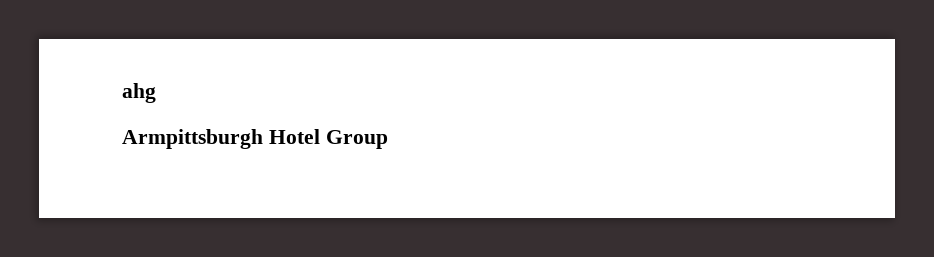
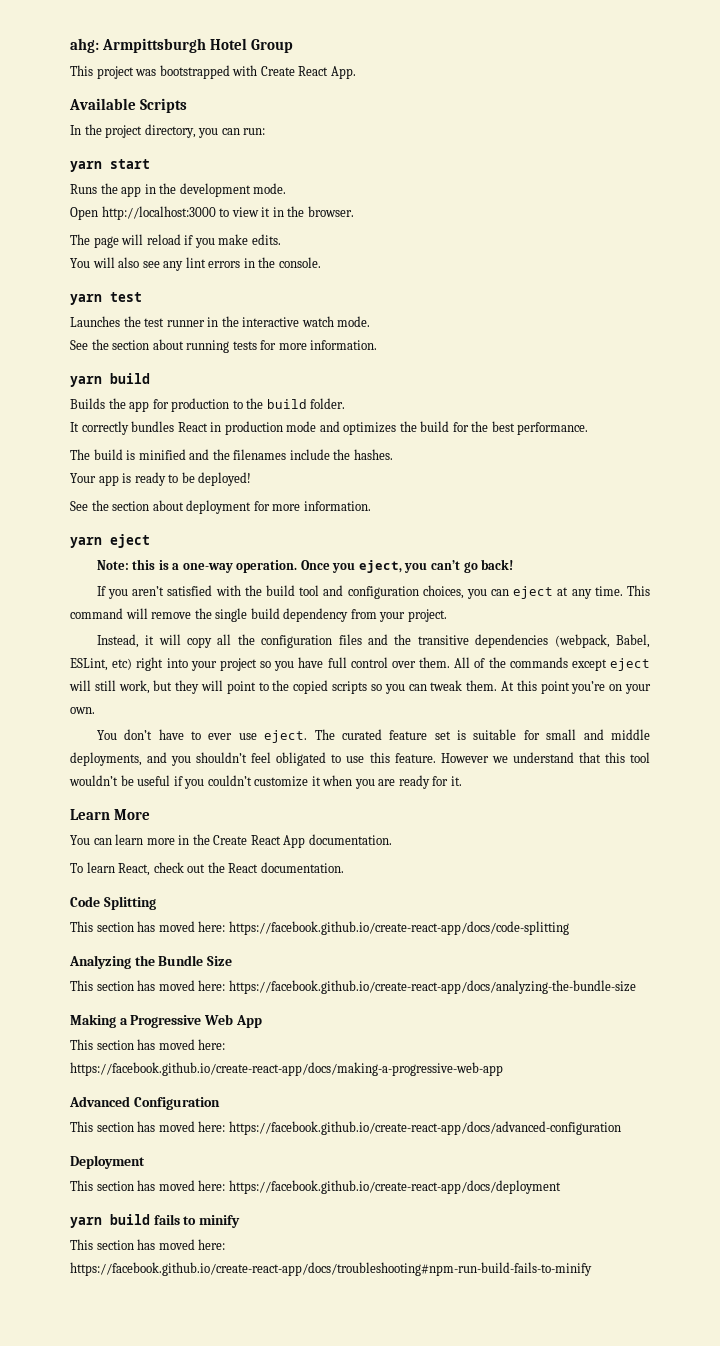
- ahg
- Armpittsburgh Hotel Group
+ ahg: Armpittsburgh Hotel Group
+ This project was bootstrapped with Create React App.
+ Available Scripts
+ In the project directory, you can run:
+ yarn start
+ Runs the app in the development mode.
+ Open http://localhost:3000 to view it in the browser.
+ The page will reload if you make edits.
+ You will also see any lint errors in the console.
+ yarn test
+ Launches the test runner in the interactive watch mode.
+ See the section about running tests for more information.
+ yarn build
+ Builds the app for production to the build folder.
+ It correctly bundles React in production mode and optimizes the build for the best performance.
+ The build is minified and the filenames include the hashes.
+ Your app is ready to be deployed!
+ See the section about deployment for more information.
+ yarn eject
+ Note: this is a one-way operation. Once you eject, you can’t go back!
+ If you aren’t satisfied with the build tool and configuration choices, you can eject at any time. This command will remove the single build dependency from your project.
+ Instead, it will copy all the configuration files and the transitive dependencies (webpack, Babel, ESLint, etc) right into your project so you have full control over them. All of the commands except eject will still work, but they will point to the copied scripts so you can tweak them. At this point you’re on your own.
+ You don’t have to ever use eject. The curated feature set is suitable for small and middle deployments, and you shouldn’t feel obligated to use this feature. However we understand that this tool wouldn’t be useful if you couldn’t customize it when you are ready for it.
+ Learn More
+ You can learn more in the Create React App documentation.
+ To learn React, check out the React documentation.
+ Code Splitting
+ This section has moved here: https://facebook.github.io/create-react-app/docs/code-splitting
+ Analyzing the Bundle Size
+ This section has moved here: https://facebook.github.io/create-react-app/docs/analyzing-the-bundle-size
+ Making a Progressive Web App
+ This section has moved here: https://facebook.github.io/create-react-app/docs/making-a-progressive-web-app
+ Advanced Configuration
+ This section has moved here: https://facebook.github.io/create-react-app/docs/advanced-configuration
+ Deployment
+ This section has moved here: https://facebook.github.io/create-react-app/docs/deployment
+ yarn build fails to minify
+ This section has moved here: https://facebook.github.io/create-react-app/docs/troubleshooting#npm-run-build-fails-to-minify

